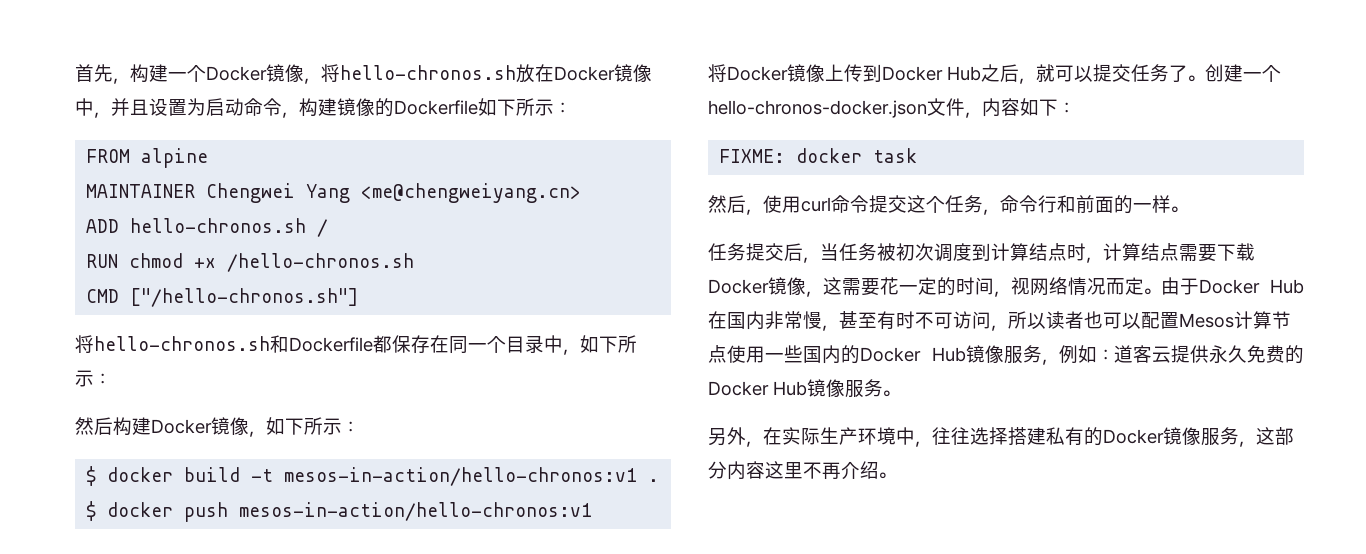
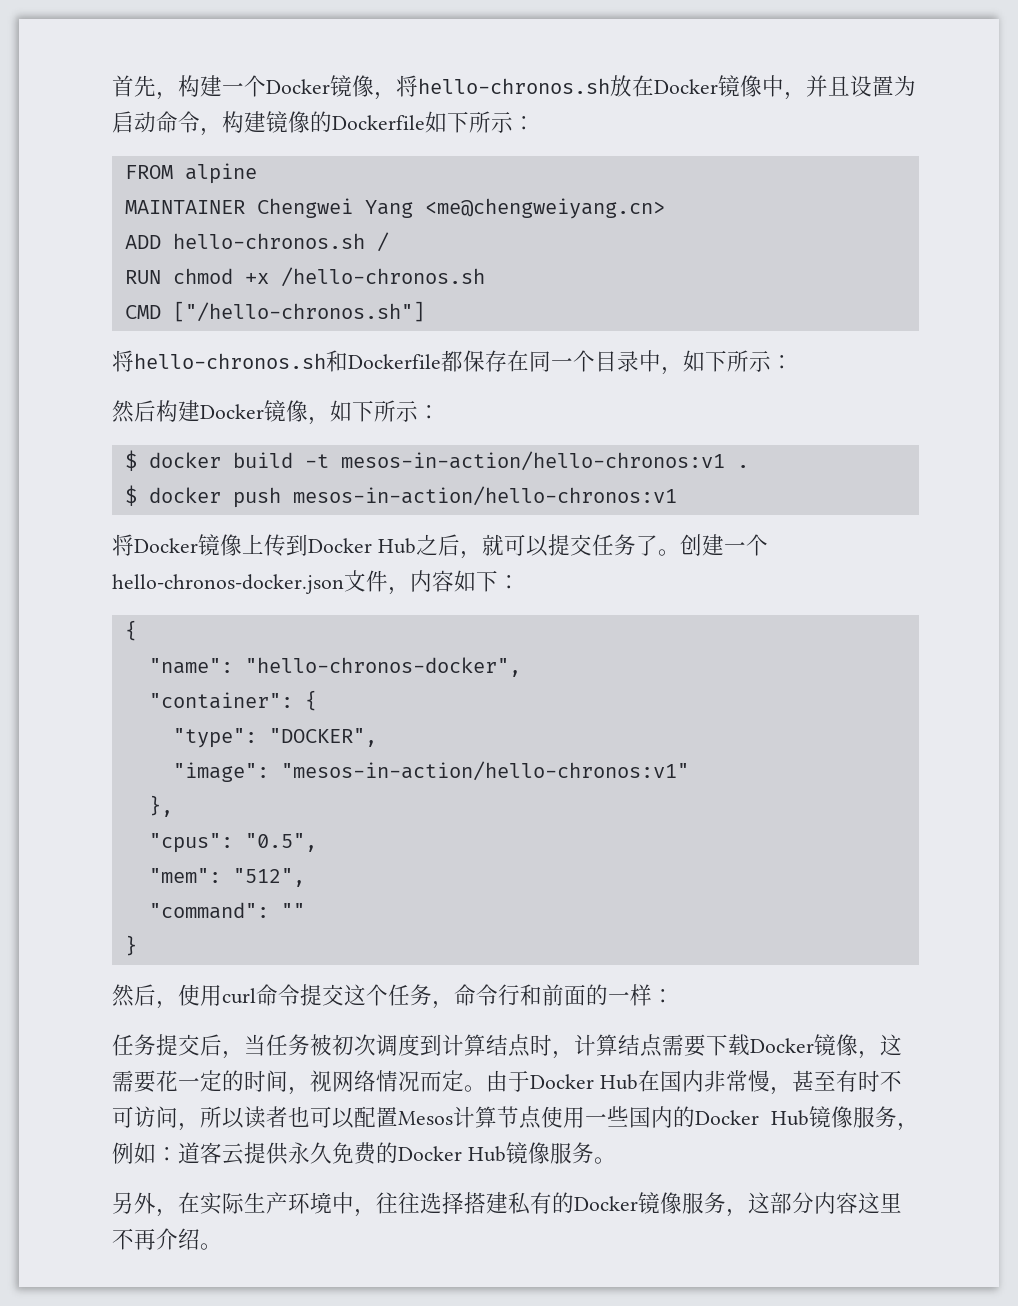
  创建一个hello-chronos-docker.json文件，内容如下：
- FIXME: docker task
+ {
+ "name": "hello-chronos-docker",
+ "container": {
+ "type": "DOCKER",
+ "image": "mesos-in-action/hello-chronos:v1"
+ },
+ "cpus": "0.5",
+ "mem": "512",
+ "command": ""
+ }
- 然后，使用curl命令提交这个任务，命令行和前面的一样。
+ 然后，使用curl命令提交这个任务，命令行和前面的一样：

